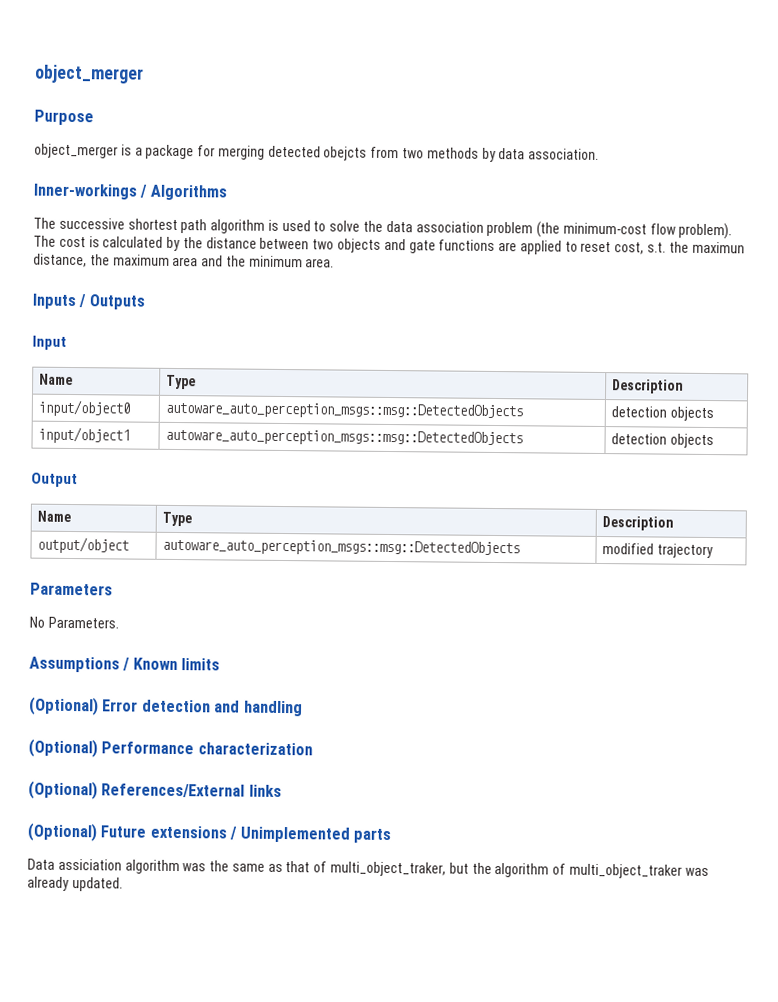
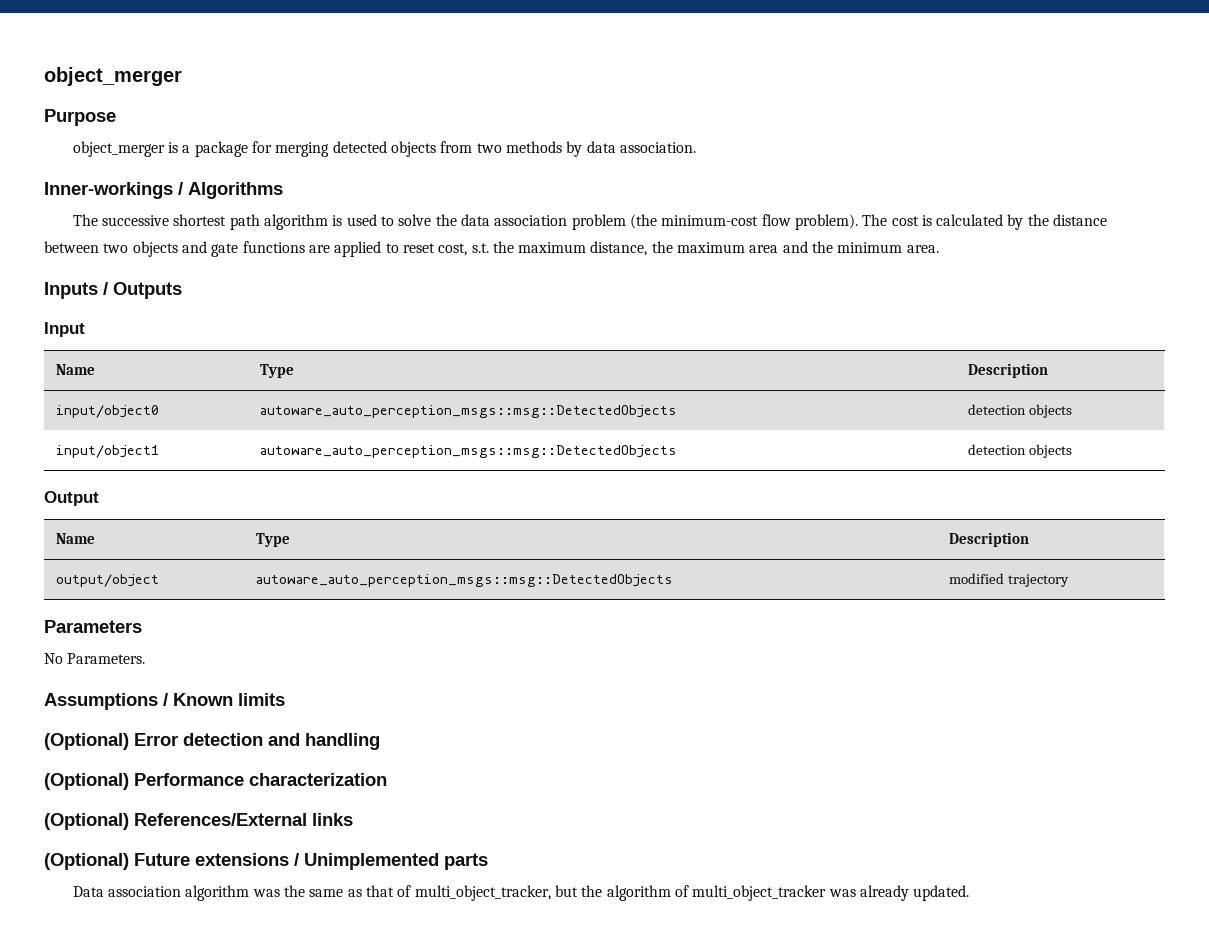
- object_merger is a package for merging detected obejcts from two methods by data association.
+ object_merger is a package for merging detected objects from two methods by data association.
- The cost is calculated by the distance between two objects and gate functions are applied to reset cost, s.t. the maximun distance, the maximum area and the minimum area.
+ The cost is calculated by the distance between two objects and gate functions are applied to reset cost, s.t. the maximum distance, the maximum area and the minimum area.
- Data assiciation algorithm was the same as that of multi_object_traker, but the algorithm of multi_object_traker was already updated.
+ Data association algorithm was the same as that of multi_object_tracker, but the algorithm of multi_object_tracker was already updated.

